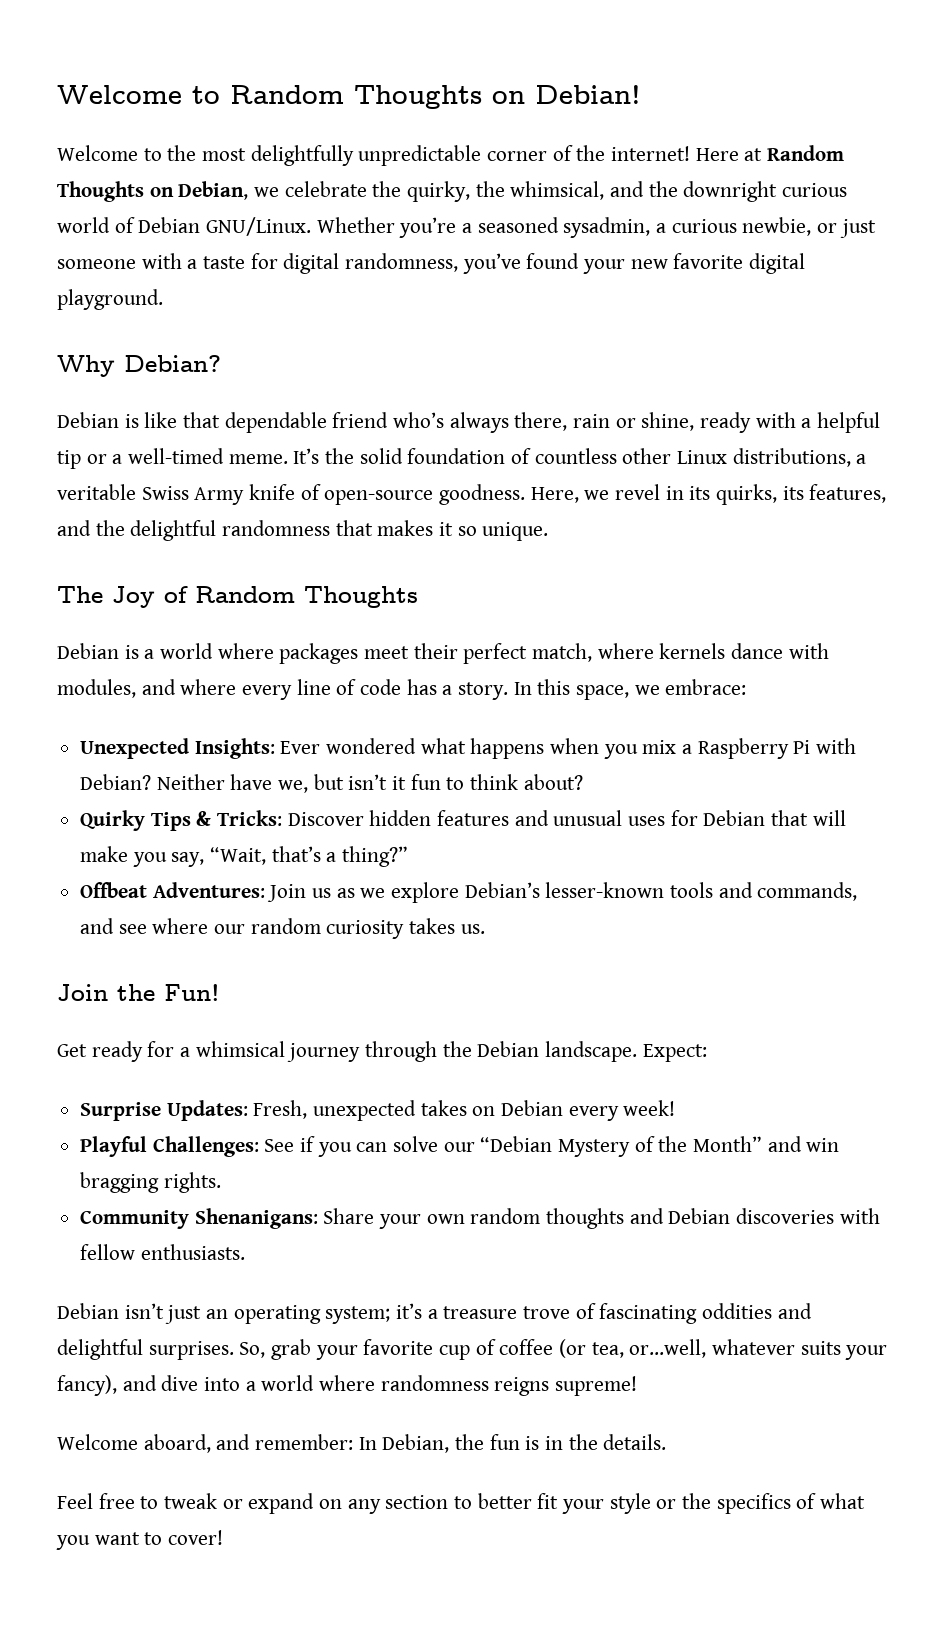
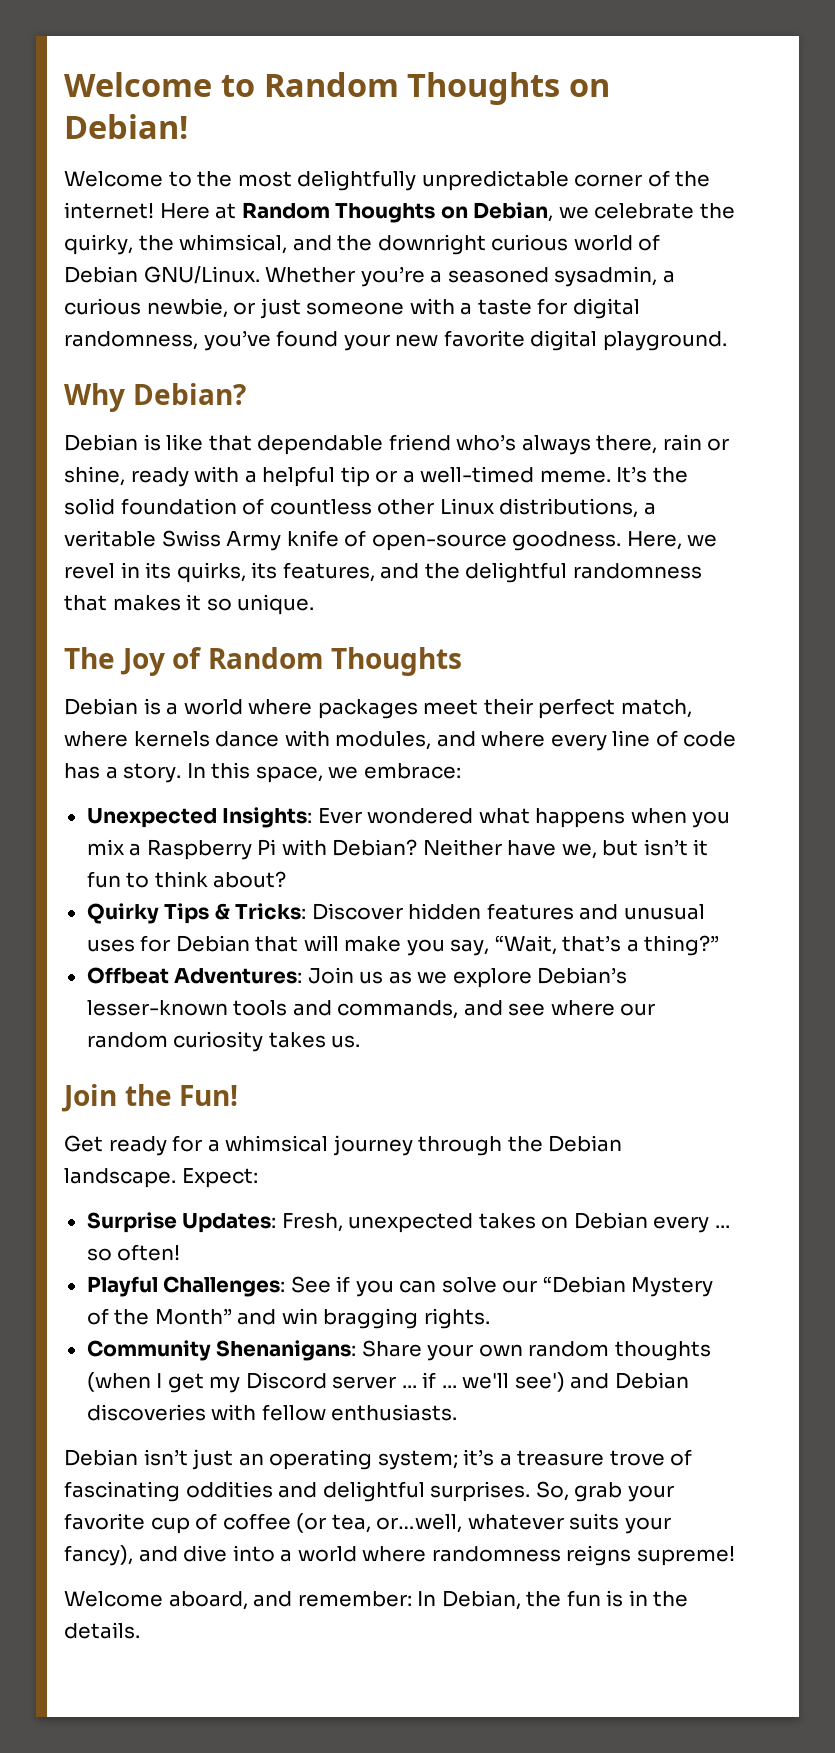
- Surprise Updates: Fresh, unexpected takes on Debian every week!
+ Surprise Updates: Fresh, unexpected takes on Debian every ... so often!
- Community Shenanigans: Share your own random thoughts and Debian discoveries with fellow enthusiasts.
+ Community Shenanigans: Share your own random thoughts (when I get my Discord server ... if ... we'll see') and Debian discoveries with fellow enthusiasts.
- Feel free to tweak or expand on any section to better fit your style or the specifics of what you want to cover!

